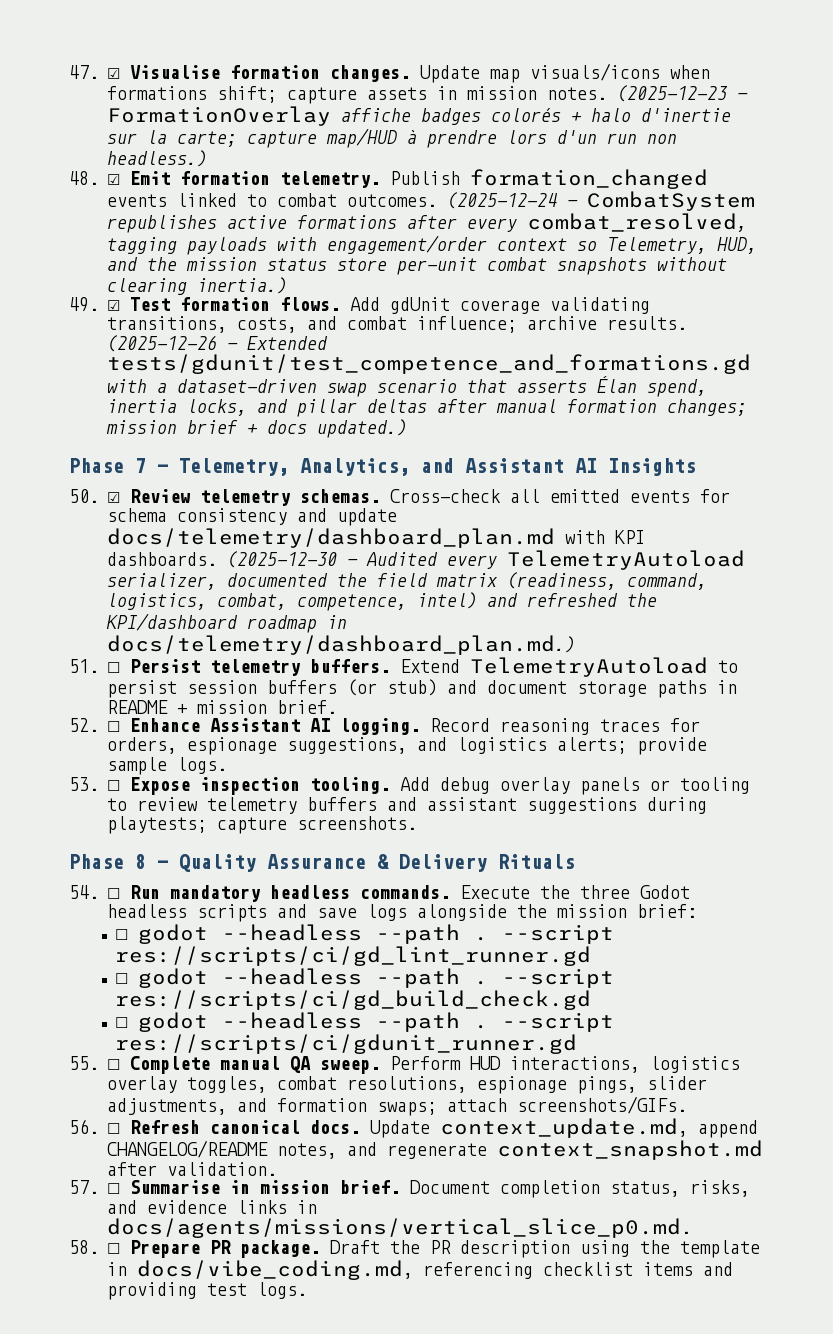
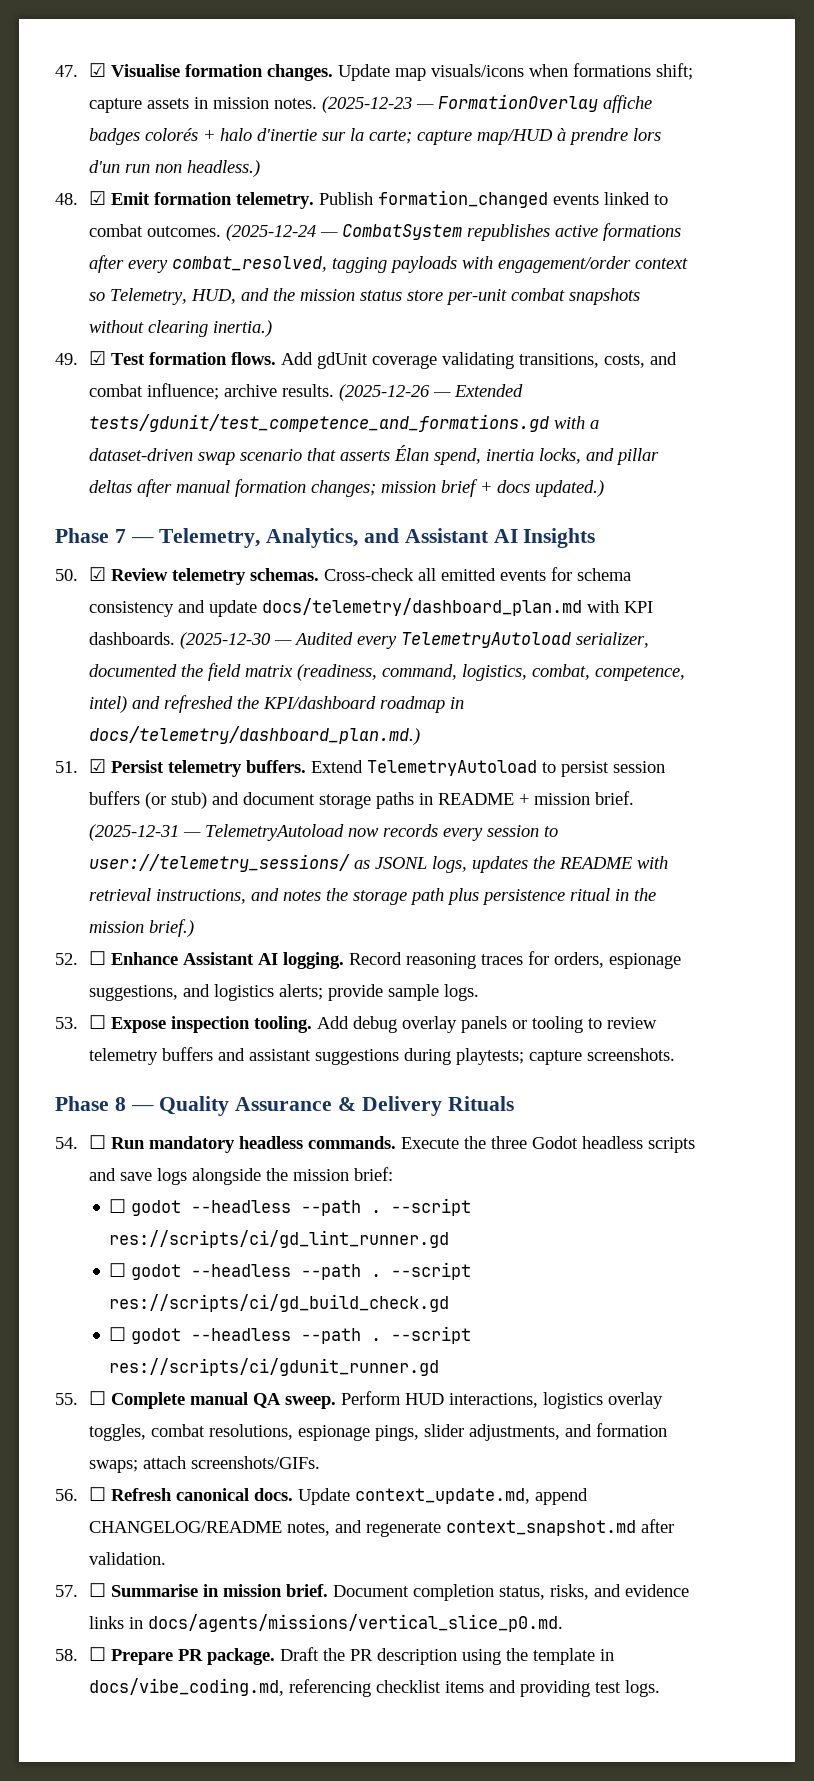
- 51. ☐ Persist telemetry buffers.
+ 51. ☑ Persist telemetry buffers.
+ (2025-12-31 — TelemetryAutoload now records every session to user://telemetry_sessions/ as JSONL logs, updates the README with retrieval instructions, and notes the storage path plus persistence ritual in the mission brief.)

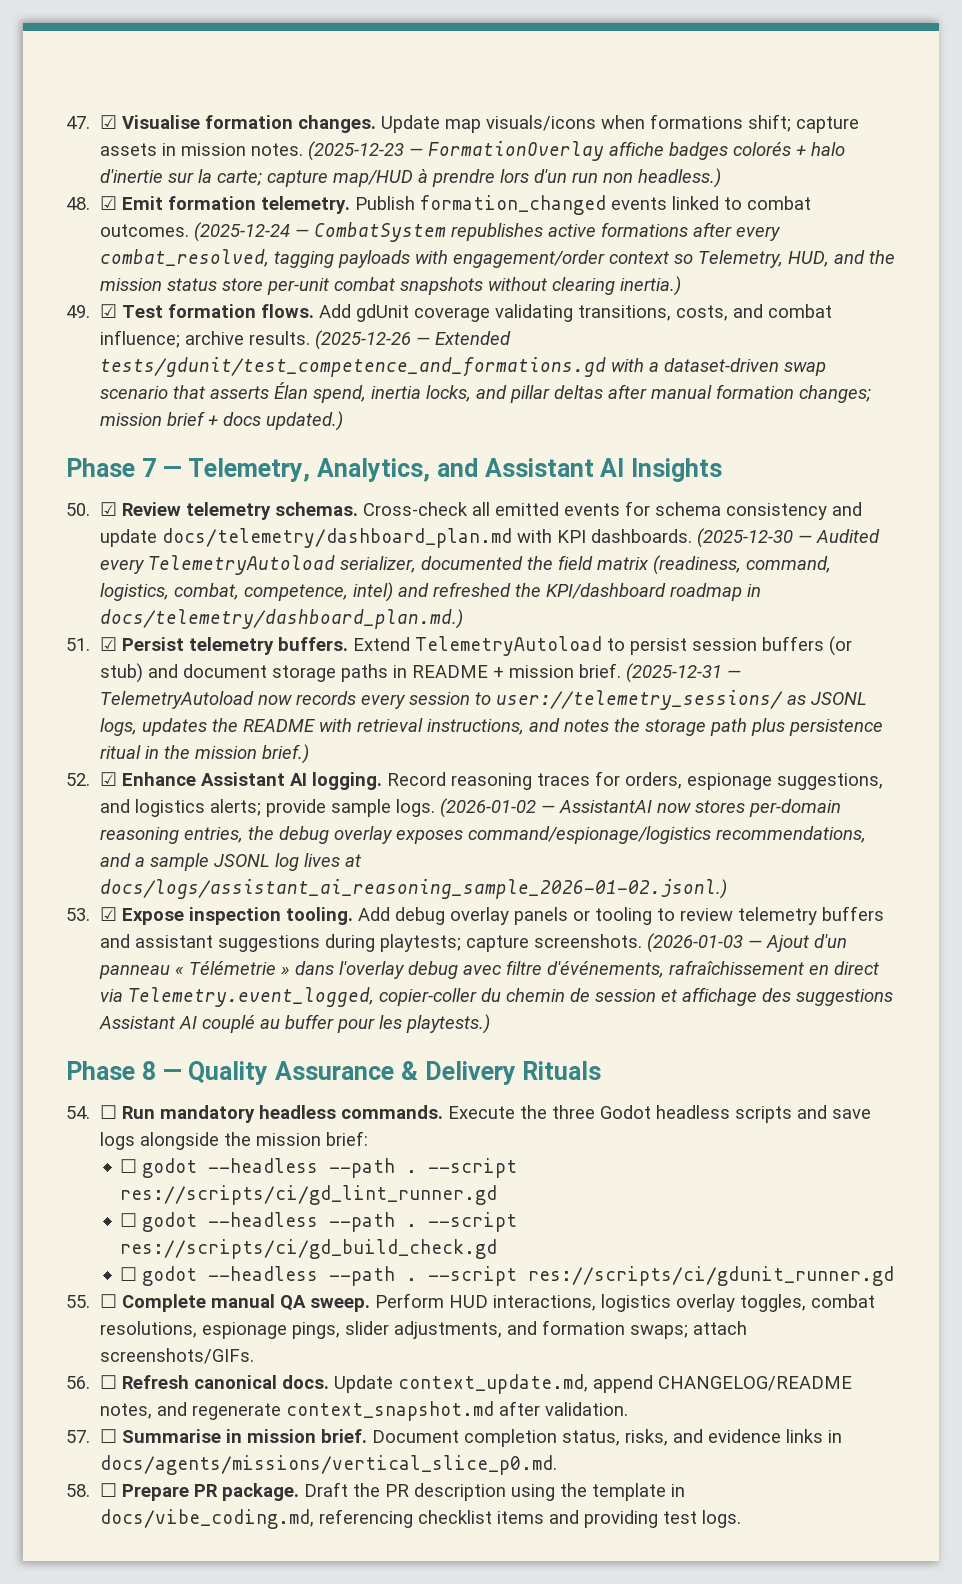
- 52. ☐ Enhance Assistant AI logging.
+ 52. ☑ Enhance Assistant AI logging.
+ (2026-01-02 — AssistantAI now stores per-domain reasoning entries, the debug overlay exposes command/espionage/logistics recommendations, and a sample JSONL log lives at docs/logs/assistant_ai_reasoning_sample_2026-01-02.jsonl.)
- 53. ☐ Expose inspection tooling.
+ 53. ☑ Expose inspection tooling.
+ (2026-01-03 — Ajout d'un panneau « Télémetrie » dans l'overlay debug avec filtre d'événements, rafraîchissement en direct via Telemetry.event_logged, copier-coller du chemin de session et affichage des suggestions Assistant AI couplé au buffer pour les playtests.)

